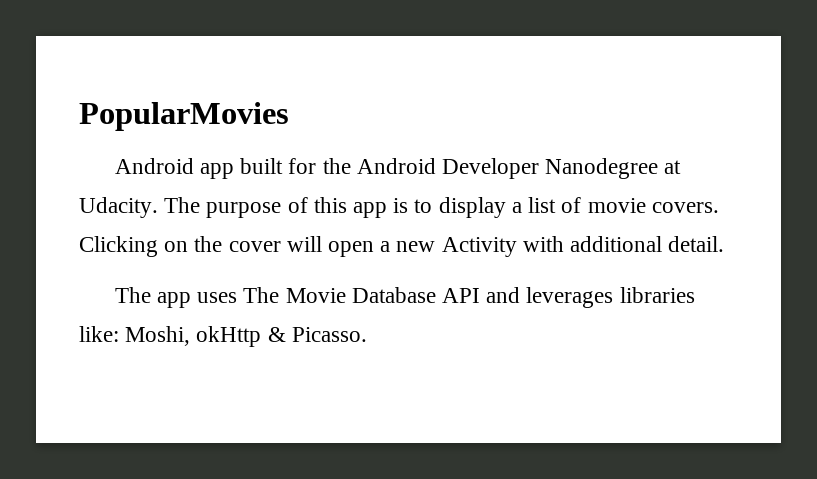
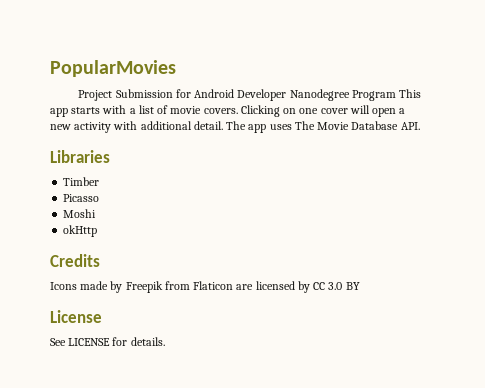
- Android app built for the Android Developer Nanodegree at Udacity. The purpose of this app is to display a list of movie covers.
+ Project Submission for Android Developer Nanodegree Program This app starts with a list of movie covers.
- Clicking on the cover will open a new Activity with additional detail.
- The app uses The Movie Database API and leverages libraries like: Moshi, okHttp & Picasso.
+ Clicking on one cover will open a new activity with additional detail. The app uses The Movie Database API.
+ Libraries
+ Timber
+ Picasso
+ Moshi
+ okHttp
+ Credits
+ Icons made by Freepik from Flaticon are licensed by CC 3.0 BY
+ License
+ See LICENSE for details.

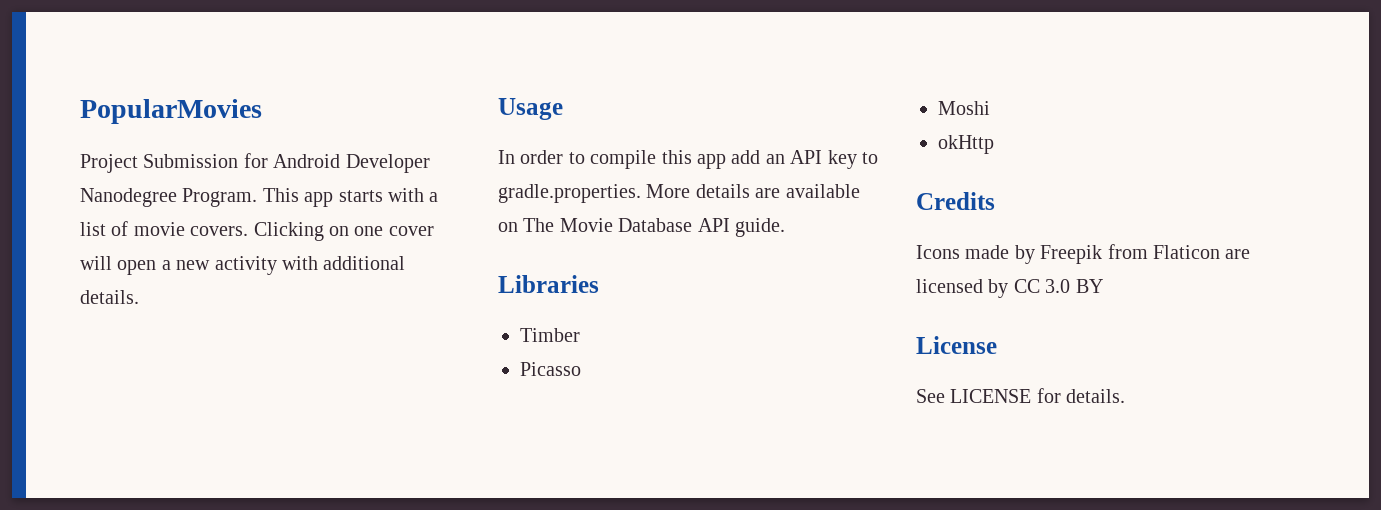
- Project Submission for Android Developer Nanodegree Program This app starts with a list of movie covers.
+ Project Submission for Android Developer Nanodegree Program. This app starts with a list of movie covers.
- Clicking on one cover will open a new activity with additional detail. The app uses The Movie Database API.
+ Clicking on one cover will open a new activity with additional details.
+ Usage
+ In order to compile this app add an API key to gradle.properties. More details are available on The Movie Database API guide.

